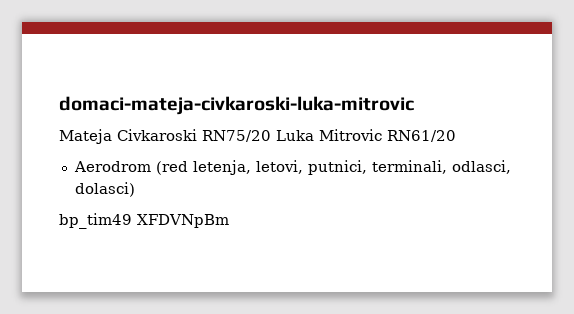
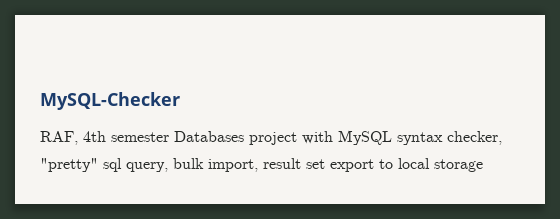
- domaci-mateja-civkaroski-luka-mitrovic
- Mateja Civkaroski RN75/20 Luka Mitrovic RN61/20
- Aerodrom (red letenja, letovi, putnici, terminali, odlasci, dolasci)
- bp_tim49 XFDVNpBm
+ MySQL-Checker
+ RAF, 4th semester Databases project with MySQL syntax checker, "pretty" sql query, bulk import, result set export to local storage

